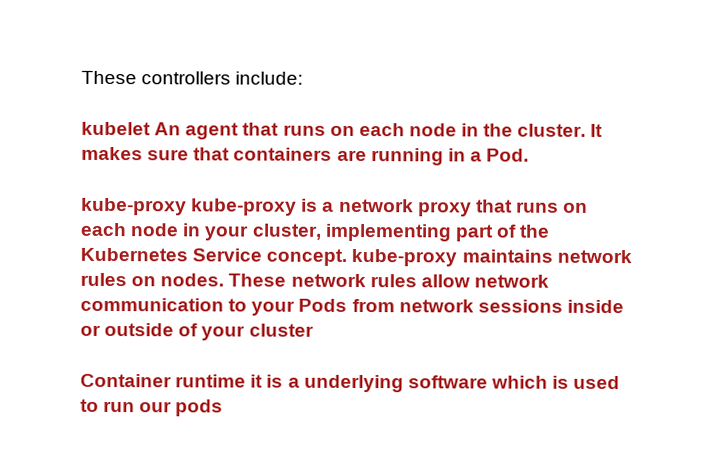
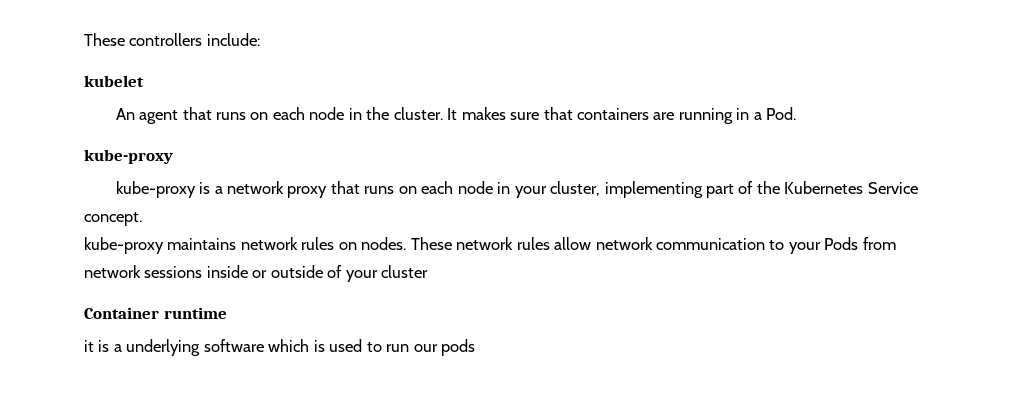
- kubelet An agent that runs on each node in the cluster.
+ kubelet
+ An agent that runs on each node in the cluster.
  It makes sure that containers are running in a Pod.
- kube-proxy kube-proxy is a network proxy that runs on each node in your cluster, implementing part of the Kubernetes Service concept. kube-proxy maintains network rules on nodes.
+ kube-proxy
+ kube-proxy is a network proxy that runs on each node in your cluster, implementing part of the Kubernetes Service concept.
+ kube-proxy maintains network rules on nodes.
- Container runtime it is a underlying software which is used to run our pods
+ Container runtime
+ it is a underlying software which is used to run our pods

